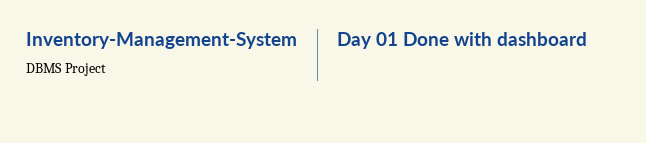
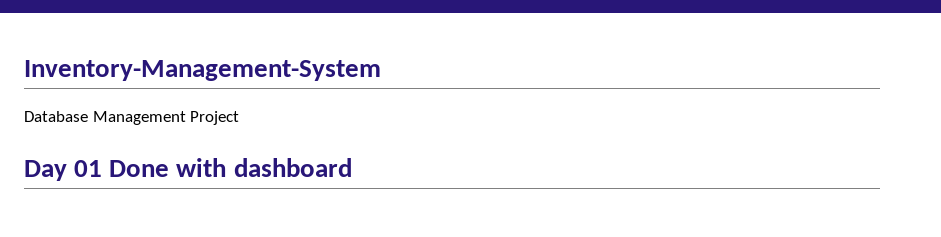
- DBMS Project
+ Database Management Project

